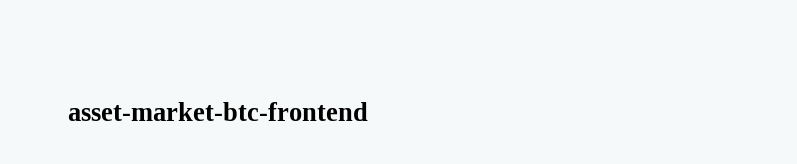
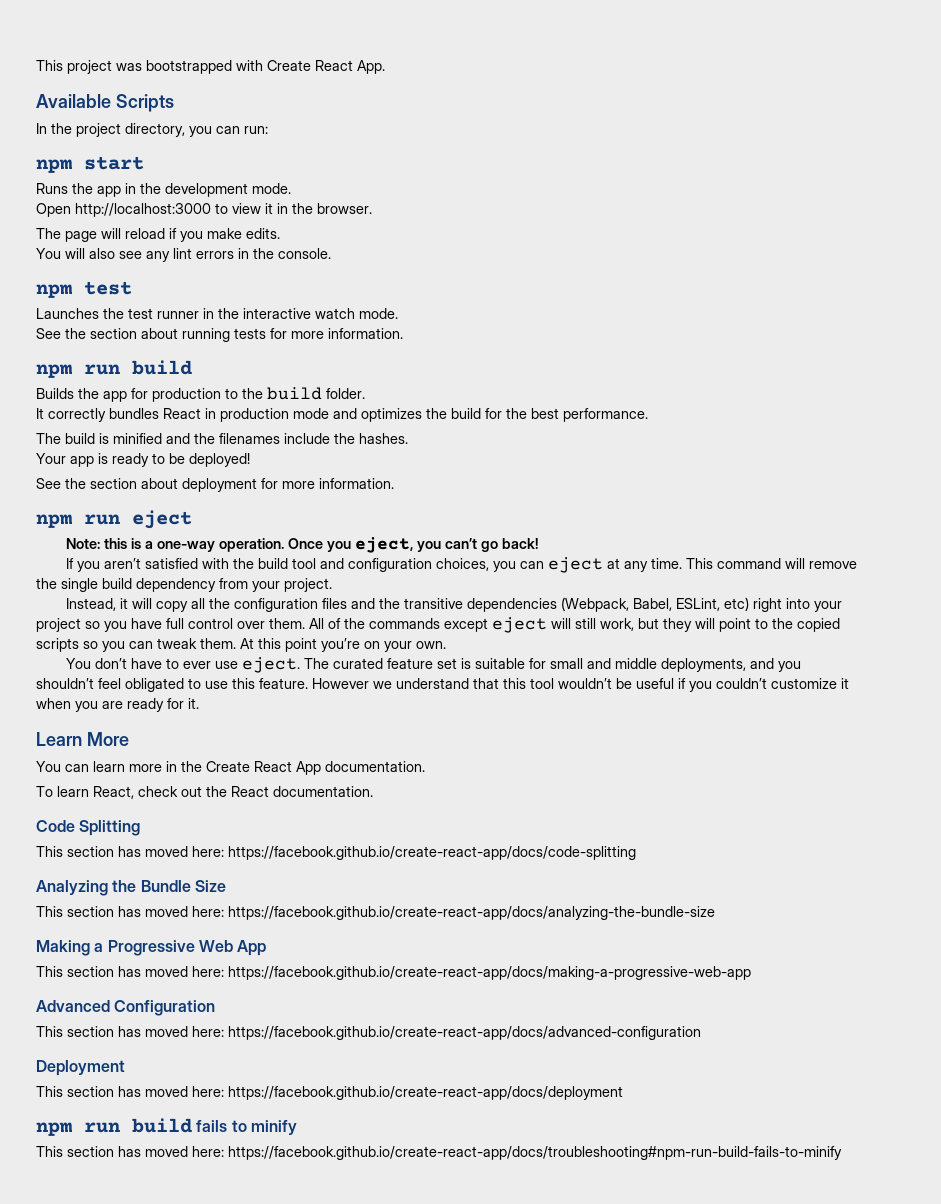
- asset-market-btc-frontend
+ This project was bootstrapped with Create React App.
+ Available Scripts
+ In the project directory, you can run:
+ npm start
+ Runs the app in the development mode.
+ Open http://localhost:3000 to view it in the browser.
+ The page will reload if you make edits.
+ You will also see any lint errors in the console.
+ npm test
+ Launches the test runner in the interactive watch mode.
+ See the section about running tests for more information.
+ npm run build
+ Builds the app for production to the build folder.
+ It correctly bundles React in production mode and optimizes the build for the best performance.
+ The build is minified and the filenames include the hashes.
+ Your app is ready to be deployed!
+ See the section about deployment for more information.
+ npm run eject
+ Note: this is a one-way operation. Once you eject, you can’t go back!
+ If you aren’t satisfied with the build tool and configuration choices, you can eject at any time. This command will remove the single build dependency from your project.
+ Instead, it will copy all the configuration files and the transitive dependencies (Webpack, Babel, ESLint, etc) right into your project so you have full control over them. All of the commands except eject will still work, but they will point to the copied scripts so you can tweak them. At this point you’re on your own.
+ You don’t have to ever use eject. The curated feature set is suitable for small and middle deployments, and you shouldn’t feel obligated to use this feature. However we understand that this tool wouldn’t be useful if you couldn’t customize it when you are ready for it.
+ Learn More
+ You can learn more in the Create React App documentation.
+ To learn React, check out the React documentation.
+ Code Splitting
+ This section has moved here: https://facebook.github.io/create-react-app/docs/code-splitting
+ Analyzing the Bundle Size
+ This section has moved here: https://facebook.github.io/create-react-app/docs/analyzing-the-bundle-size
+ Making a Progressive Web App
+ This section has moved here: https://facebook.github.io/create-react-app/docs/making-a-progressive-web-app
+ Advanced Configuration
+ This section has moved here: https://facebook.github.io/create-react-app/docs/advanced-configuration
+ Deployment
+ This section has moved here: https://facebook.github.io/create-react-app/docs/deployment
+ npm run build fails to minify
+ This section has moved here: https://facebook.github.io/create-react-app/docs/troubleshooting#npm-run-build-fails-to-minify

